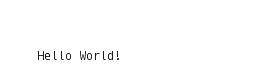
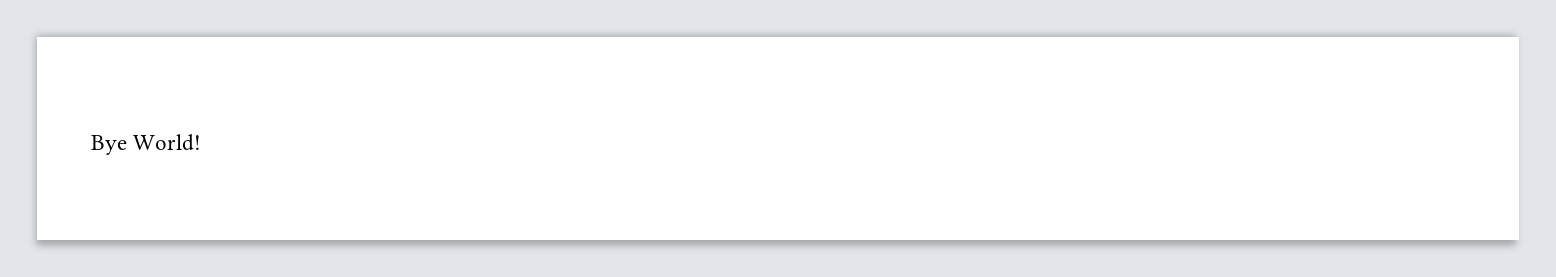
- Hello World!
+ Bye World!

